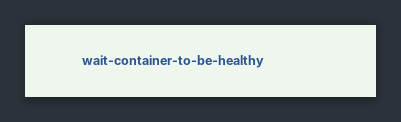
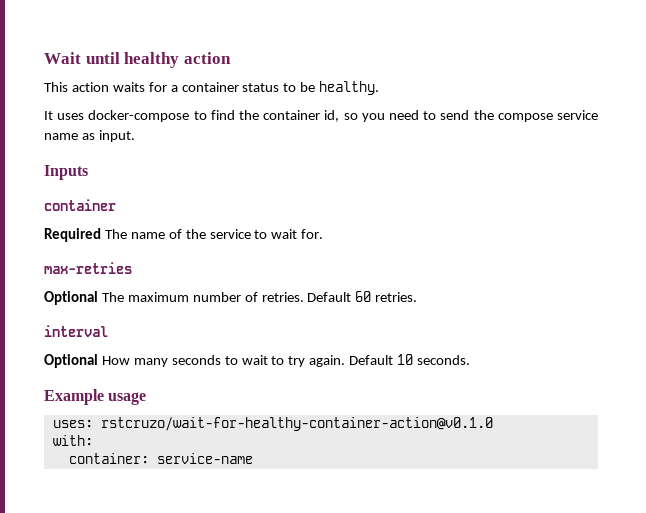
- wait-container-to-be-healthy
+ Wait until healthy action
+ This action waits for a container status to be healthy.
+ It uses docker-compose to find the container id, so you need to send the compose service name as input.
+ Inputs
+ container
+ Required The name of the service to wait for.
+ max-retries
+ Optional The maximum number of retries. Default 60 retries.
+ interval
+ Optional How many seconds to wait to try again. Default 10 seconds.
+ Example usage
+ uses: rstcruzo/wait-for-healthy-container-action@v0.1.0
+ with:
+ container: service-name

